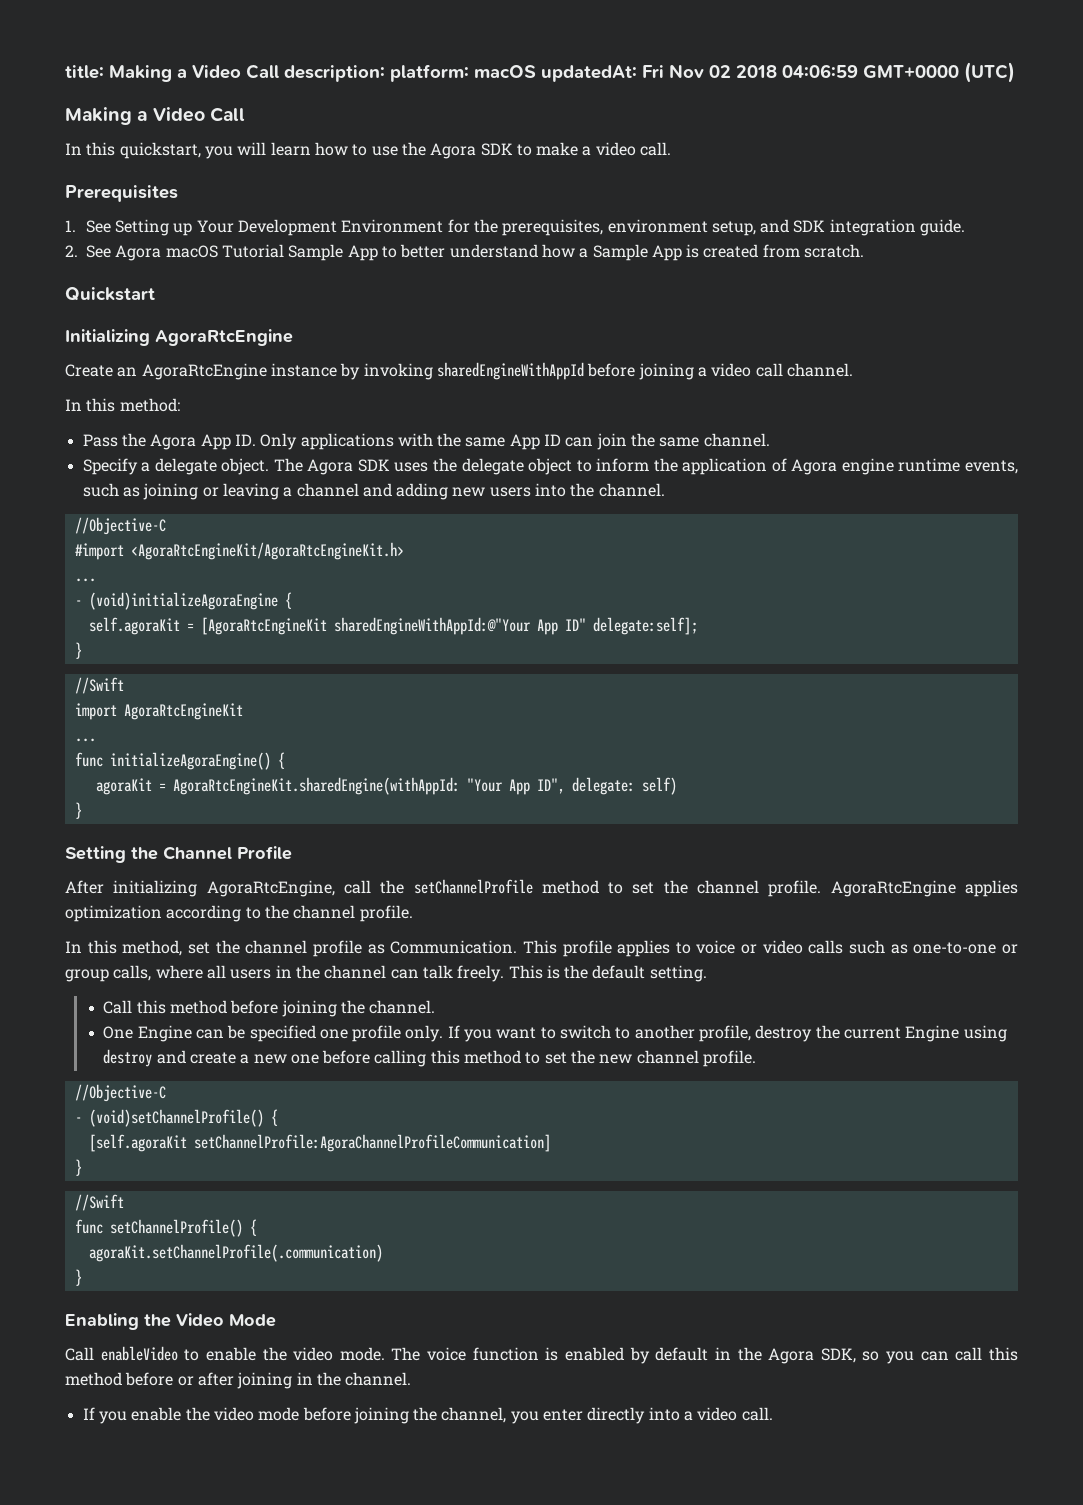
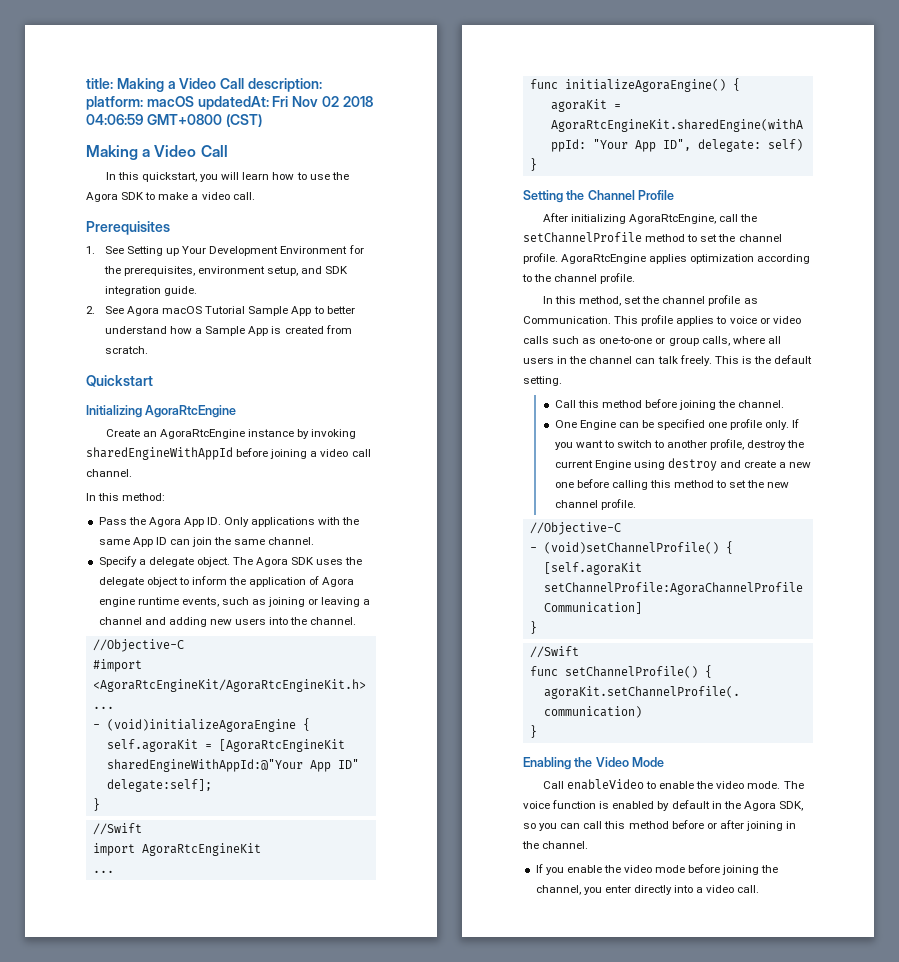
- title: Making a Video Call description: platform: macOS updatedAt: Fri Nov 02 2018 04:06:59 GMT+0000 (UTC)
+ title: Making a Video Call description: platform: macOS updatedAt: Fri Nov 02 2018 04:06:59 GMT+0800 (CST)

